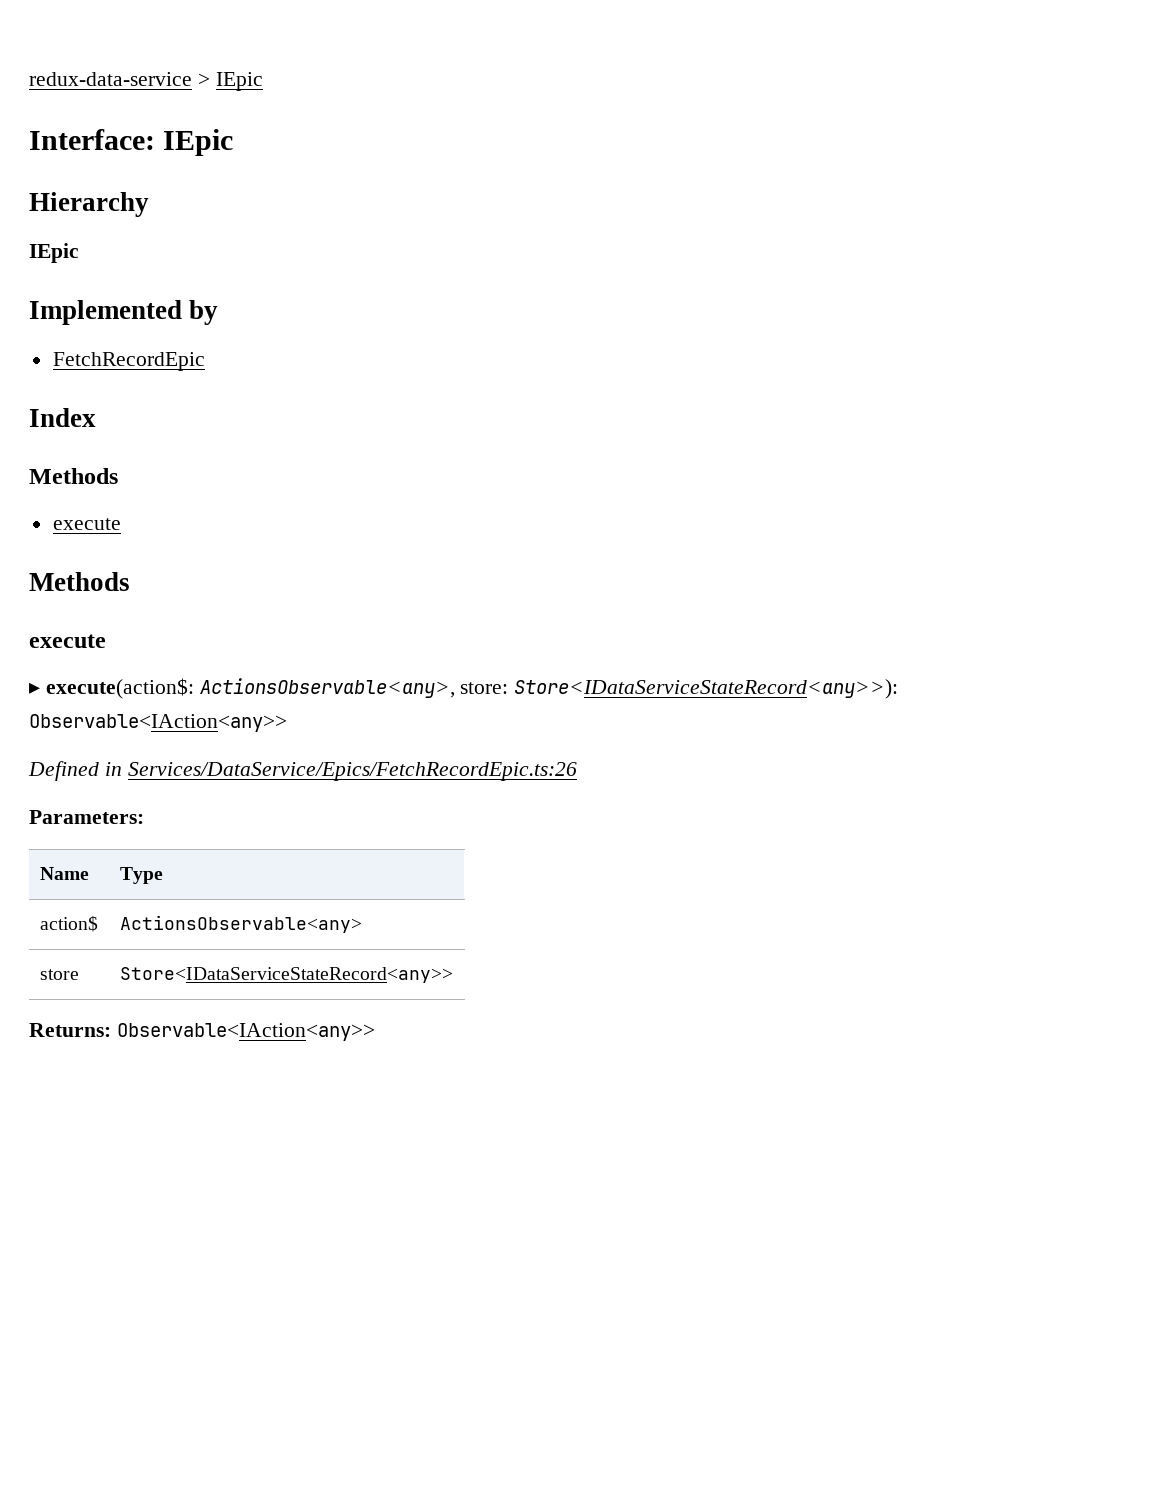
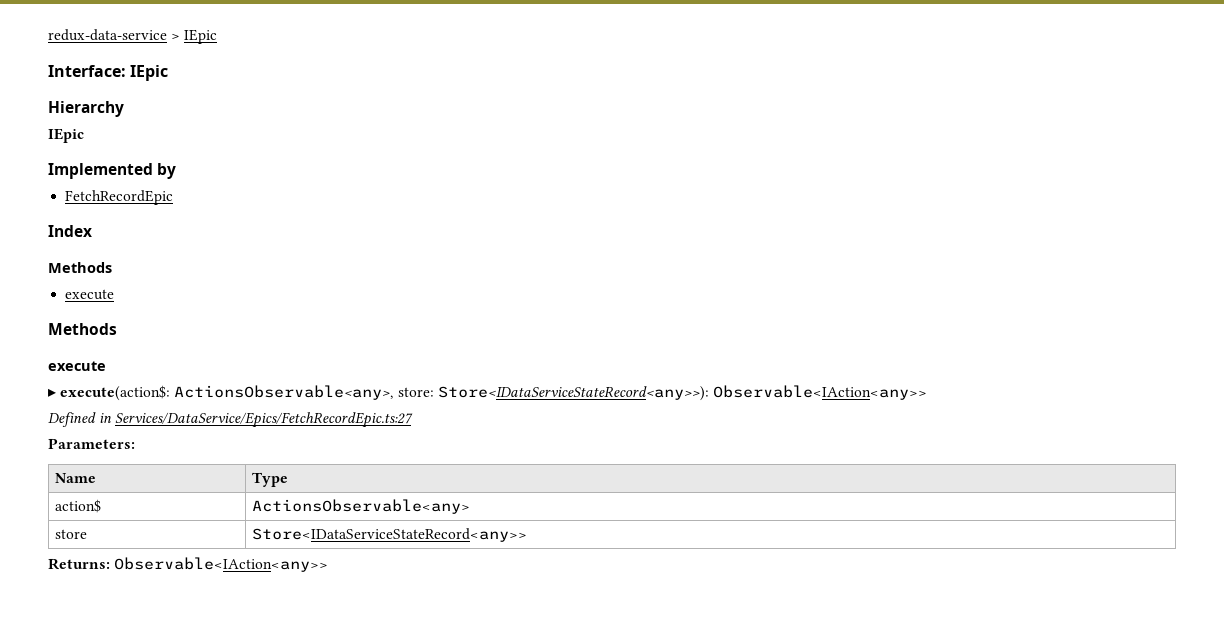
- Defined in Services/DataService/Epics/FetchRecordEpic.ts:26
+ Defined in Services/DataService/Epics/FetchRecordEpic.ts:27

